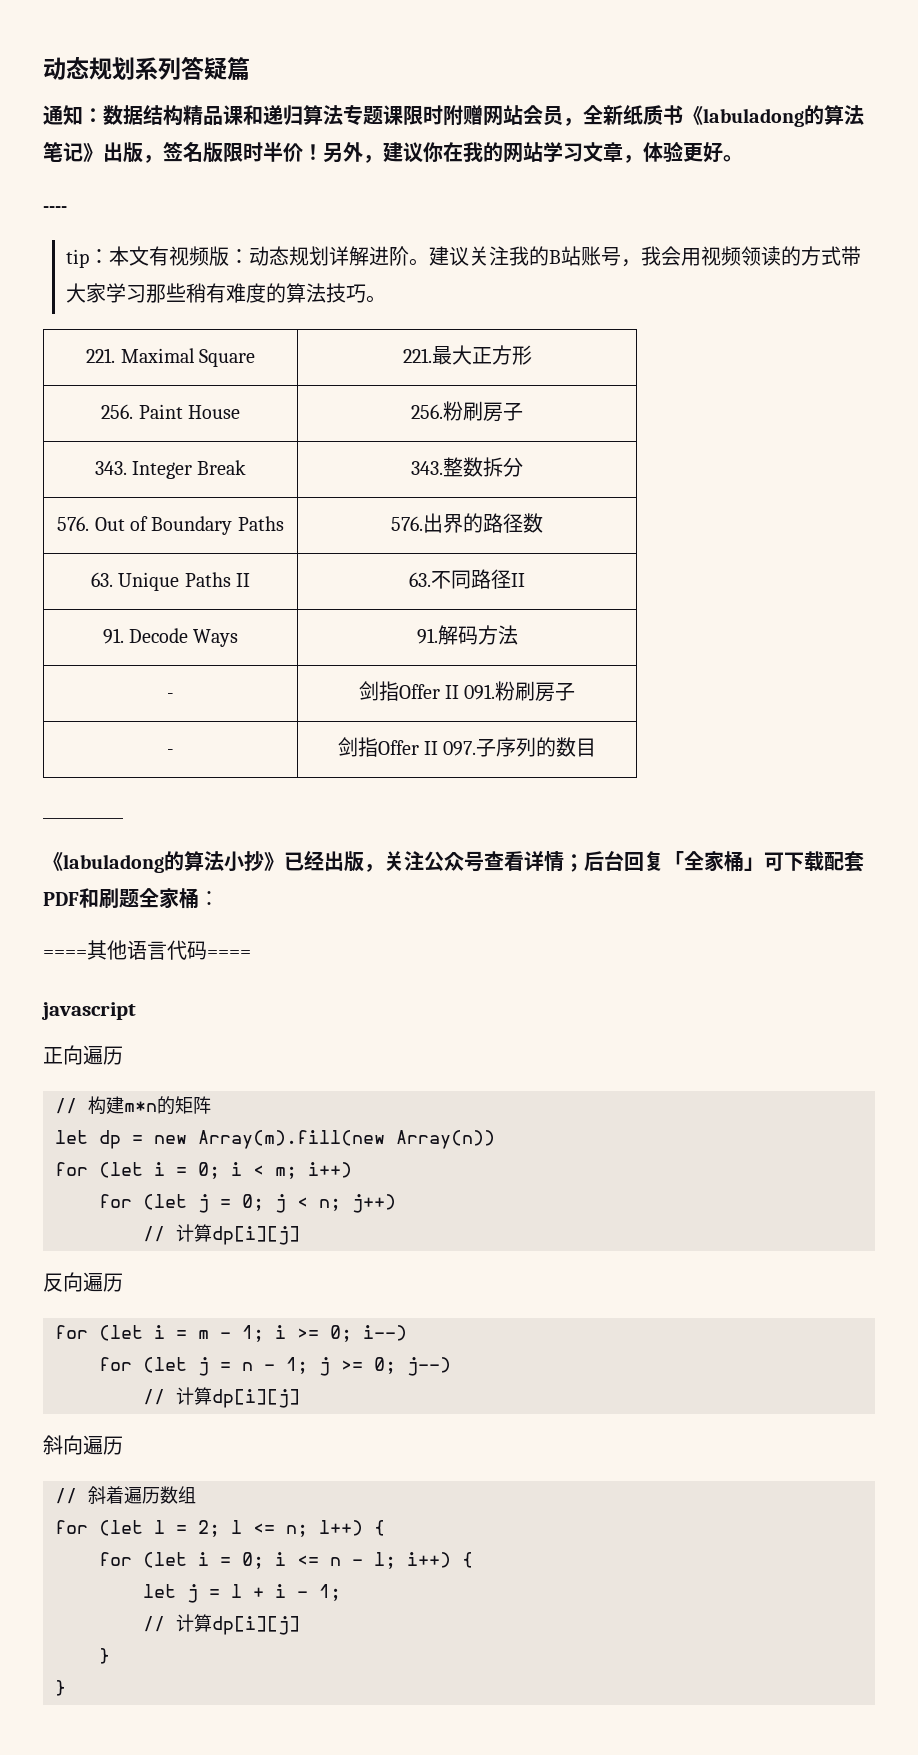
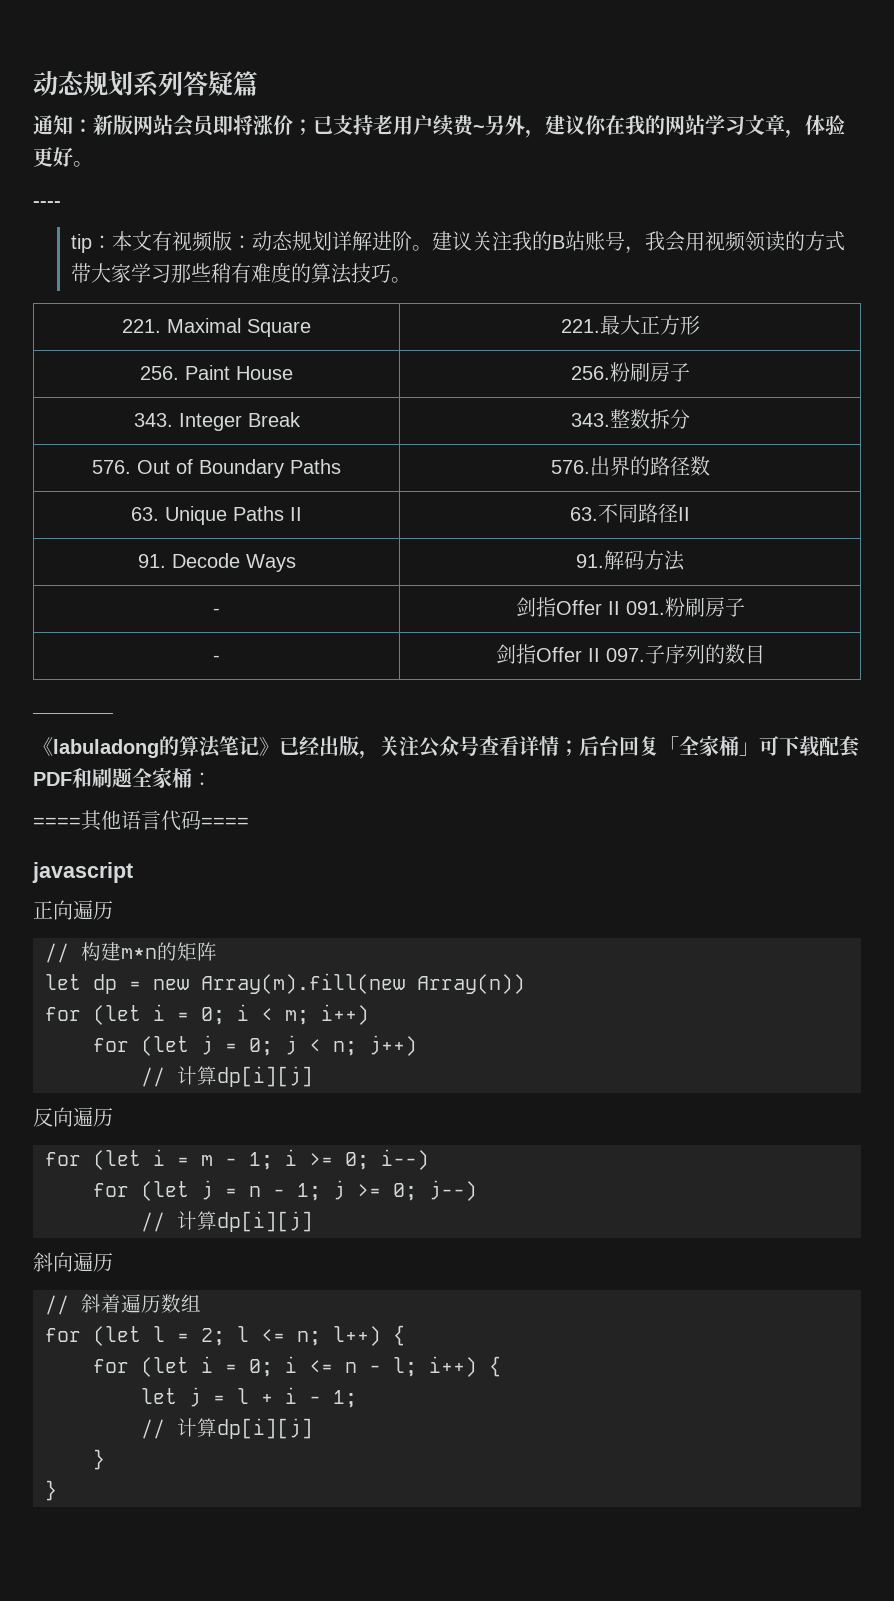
- 通知：数据结构精品课和递归算法专题课限时附赠网站会员，全新纸质书《labuladong的算法笔记》出版，签名版限时半价！另外，建议你在我的网站学习文章，体验更好。
+ 通知：新版网站会员即将涨价；已支持老用户续费~另外，建议你在我的网站学习文章，体验更好。
- 《labuladong的算法小抄》已经出版，关注公众号查看详情；后台回复「全家桶」可下载配套PDF和刷题全家桶：
+ 《labuladong的算法笔记》已经出版，关注公众号查看详情；后台回复「全家桶」可下载配套PDF和刷题全家桶：

